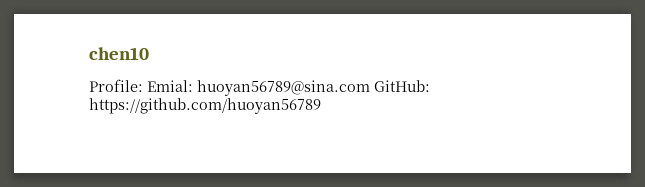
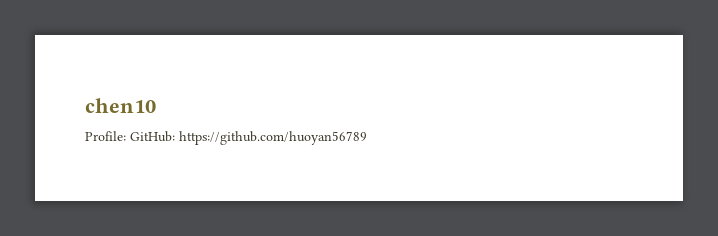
- Profile: Emial: huoyan56789@sina.com GitHub: https://github.com/huoyan56789
+ Profile: GitHub: https://github.com/huoyan56789

